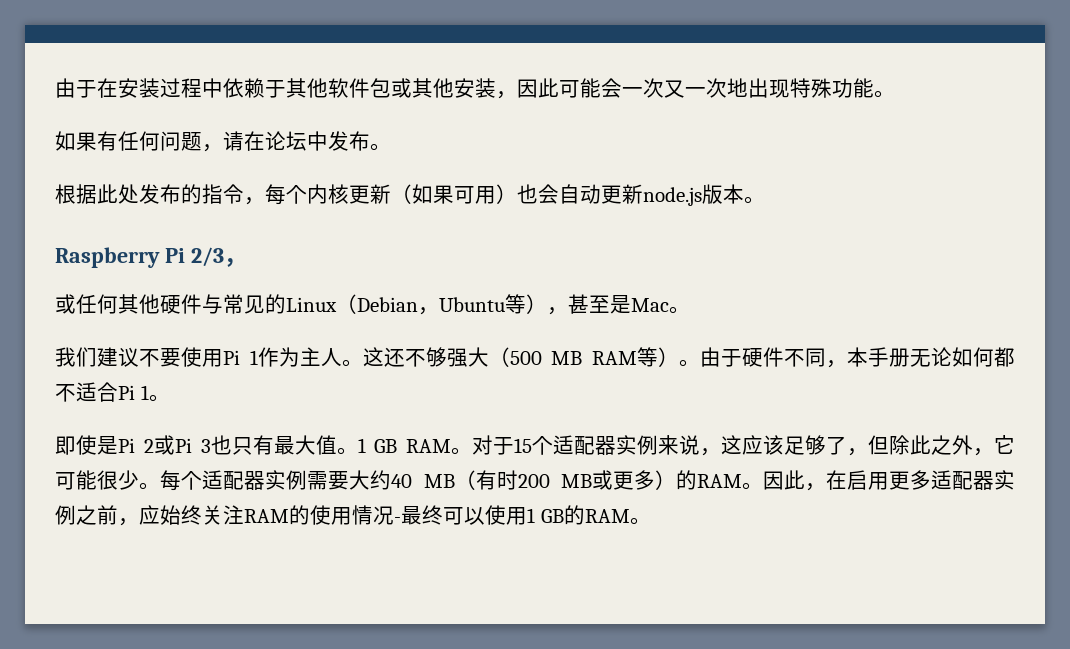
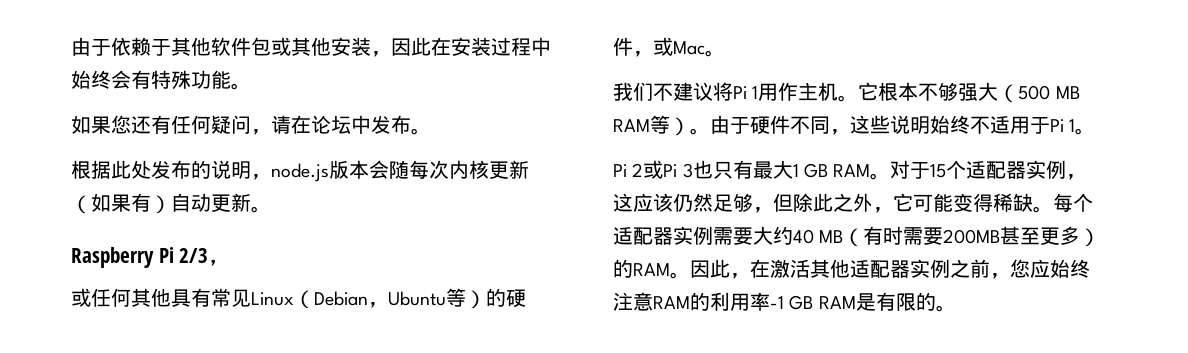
- 由于在安装过程中依赖于其他软件包或其他安装，因此可能会一次又一次地出现特殊功能。
+ 由于依赖于其他软件包或其他安装，因此在安装过程中始终会有特殊功能。
- 如果有任何问题，请在论坛中发布。
+ 如果您还有任何疑问，请在论坛中发布。
- 根据此处发布的指令，每个内核更新（如果可用）也会自动更新node.js版本。
+ 根据此处发布的说明，node.js版本会随每次内核更新（如果有）自动更新。
- 或任何其他硬件与常见的Linux（Debian，Ubuntu等），甚至是Mac。
+ 或任何其他具有常见Linux（Debian，Ubuntu等）的硬件，或Mac。
- 我们建议不要使用Pi 1作为主人。这还不够强大（500 MB RAM等）。
+ 我们不建议将Pi 1用作主机。它根本不够强大（500 MB RAM等）。
- 由于硬件不同，本手册无论如何都不适合Pi 1。
+ 由于硬件不同，这些说明始终不适用于Pi 1。
- 即使是Pi 2或Pi 3也只有最大值。1 GB RAM。
+ Pi 2或Pi 3也只有最大1 GB RAM。
- 对于15个适配器实例来说，这应该足够了，但除此之外，它可能很少。
+ 对于15个适配器实例，这应该仍然足够，但除此之外，它可能变得稀缺。
- 每个适配器实例需要大约40 MB（有时200 MB或更多）的RAM。
+ 每个适配器实例需要大约40 MB（有时需要200MB甚至更多）的RAM。
- 因此，在启用更多适配器实例之前，应始终关注RAM的使用情况-最终可以使用1 GB的RAM。
+ 因此，在激活其他适配器实例之前，您应始终注意RAM的利用率-1 GB RAM是有限的。

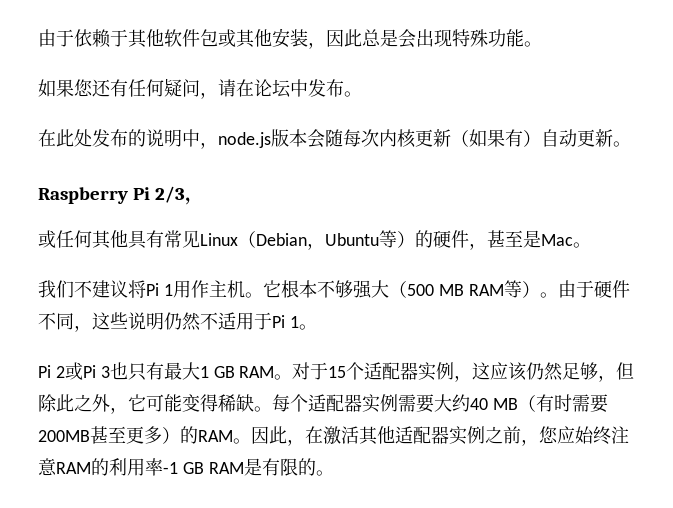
- 由于依赖于其他软件包或其他安装，因此在安装过程中始终会有特殊功能。
+ 由于依赖于其他软件包或其他安装，因此总是会出现特殊功能。
- 根据此处发布的说明，node.js版本会随每次内核更新（如果有）自动更新。
+ 在此处发布的说明中，node.js版本会随每次内核更新（如果有）自动更新。
- 或任何其他具有常见Linux（Debian，Ubuntu等）的硬件，或Mac。
+ 或任何其他具有常见Linux（Debian，Ubuntu等）的硬件，甚至是Mac。
- 由于硬件不同，这些说明始终不适用于Pi 1。
+ 由于硬件不同，这些说明仍然不适用于Pi 1。

